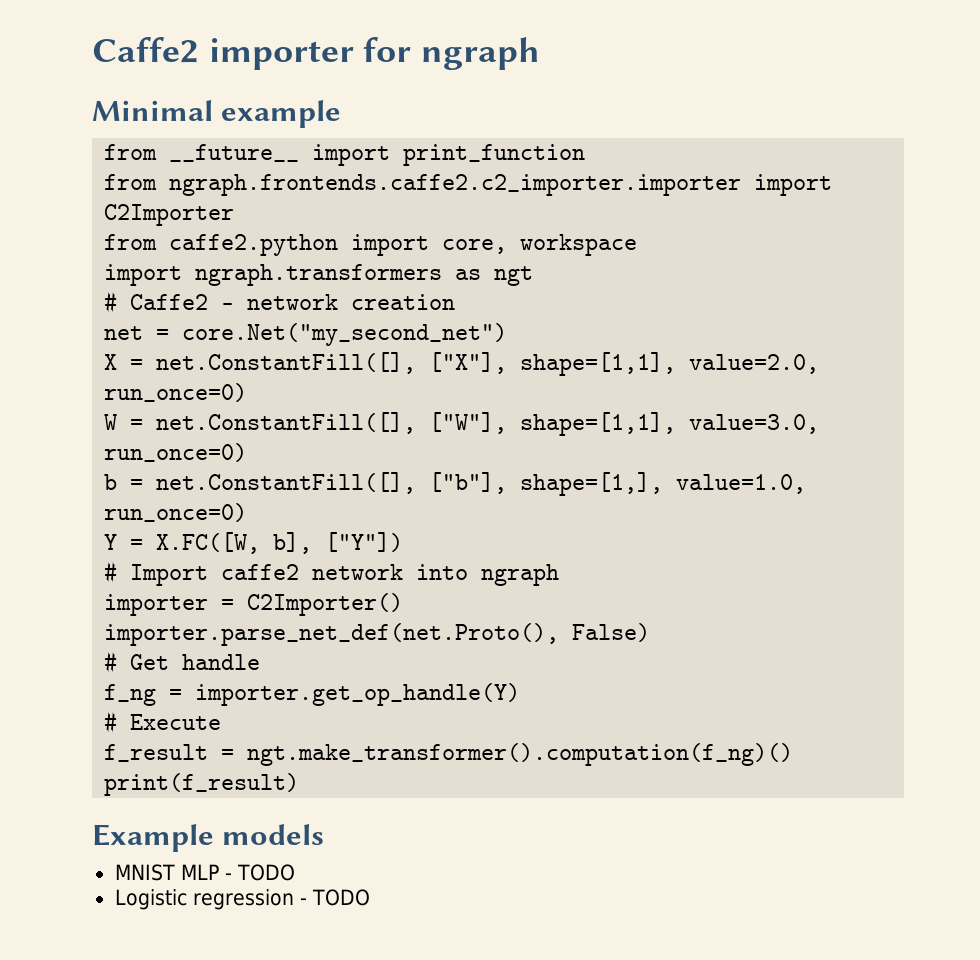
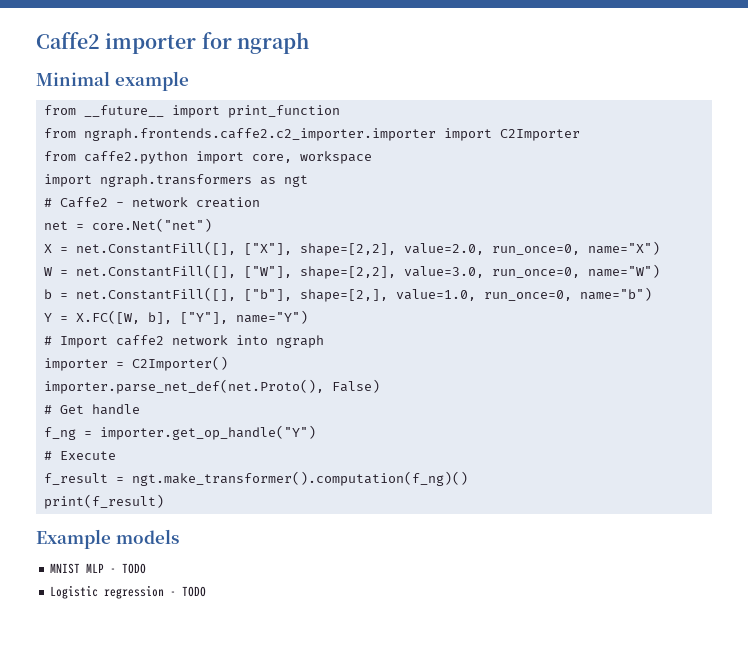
- net = core.Net("my_second_net")
+ net = core.Net("net")
- X = net.ConstantFill([], ["X"], shape=[1,1], value=2.0, run_once=0)
+ X = net.ConstantFill([], ["X"], shape=[2,2], value=2.0, run_once=0, name="X")
- W = net.ConstantFill([], ["W"], shape=[1,1], value=3.0, run_once=0)
+ W = net.ConstantFill([], ["W"], shape=[2,2], value=3.0, run_once=0, name="W")
- b = net.ConstantFill([], ["b"], shape=[1,], value=1.0, run_once=0)
+ b = net.ConstantFill([], ["b"], shape=[2,], value=1.0, run_once=0, name="b")
- Y = X.FC([W, b], ["Y"])
+ Y = X.FC([W, b], ["Y"], name="Y")
- f_ng = importer.get_op_handle(Y)
+ f_ng = importer.get_op_handle("Y")

